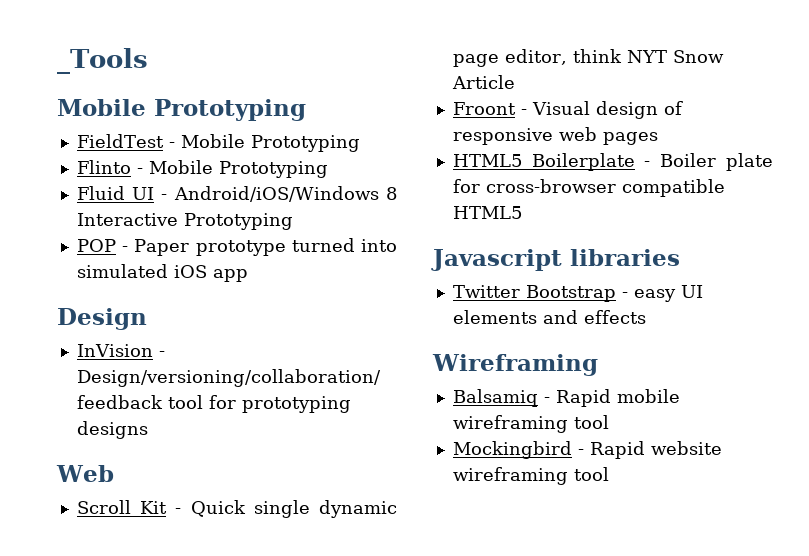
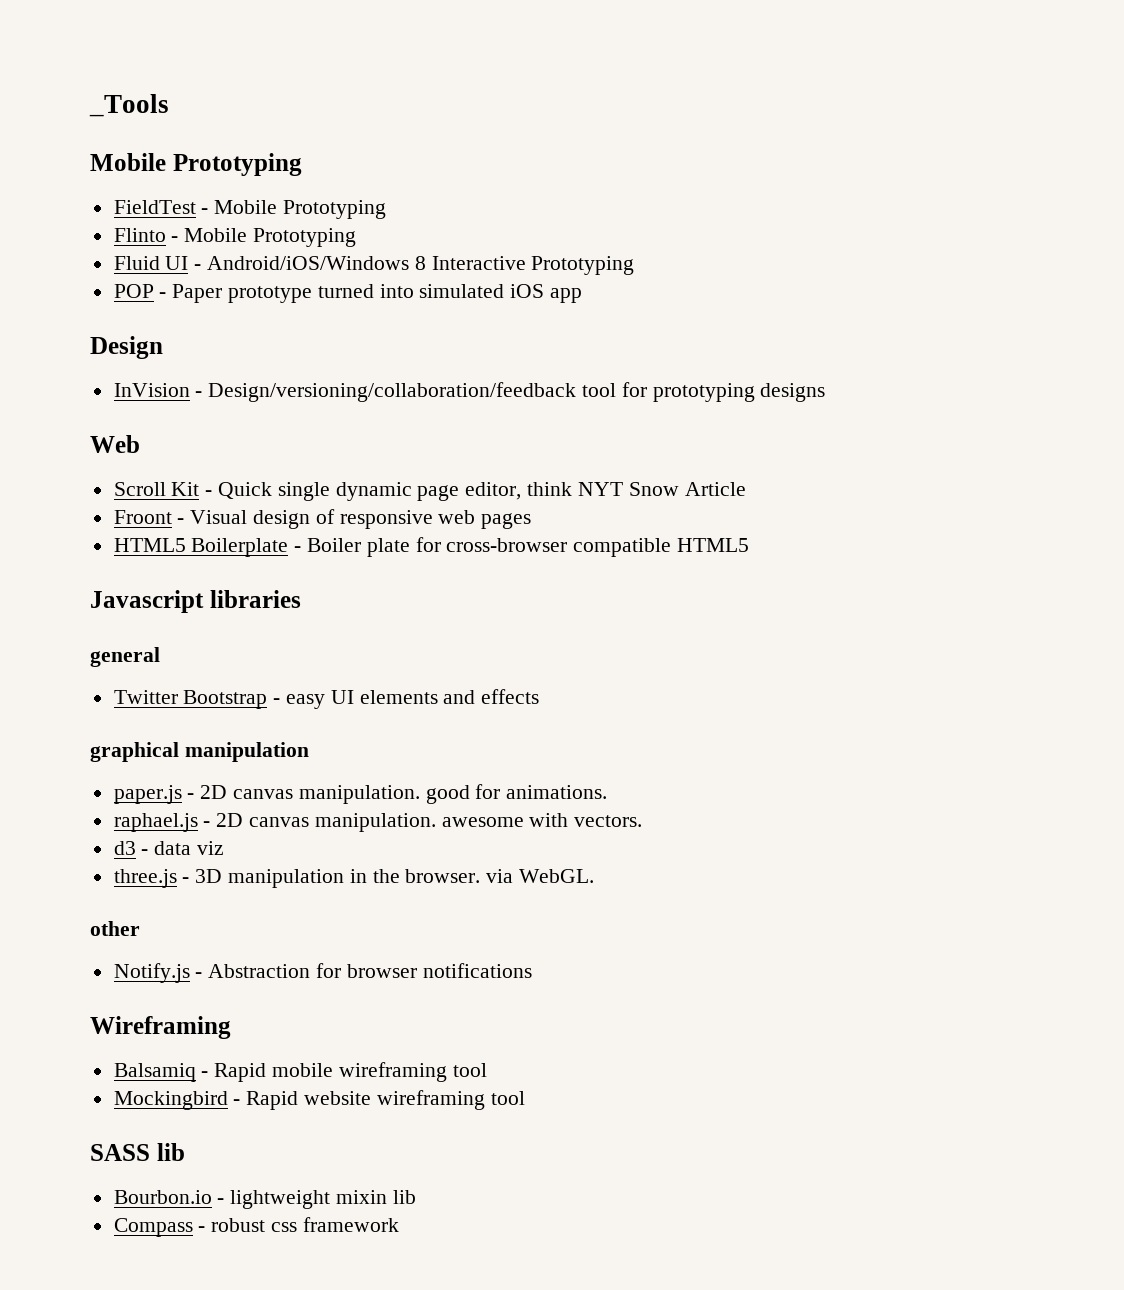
+ general
+ graphical manipulation
+ paper.js - 2D canvas manipulation. good for animations.
+ raphael.js - 2D canvas manipulation. awesome with vectors.
+ d3 - data viz
+ three.js - 3D manipulation in the browser. via WebGL.
+ other
+ Notify.js - Abstraction for browser notifications
+ SASS lib
+ Bourbon.io - lightweight mixin lib
+ Compass - robust css framework

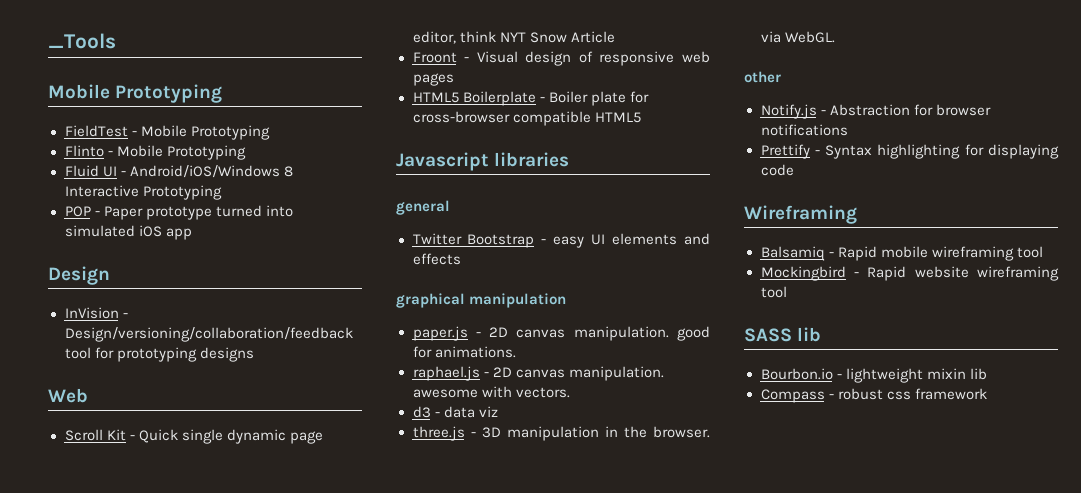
+ Prettify - Syntax highlighting for displaying code

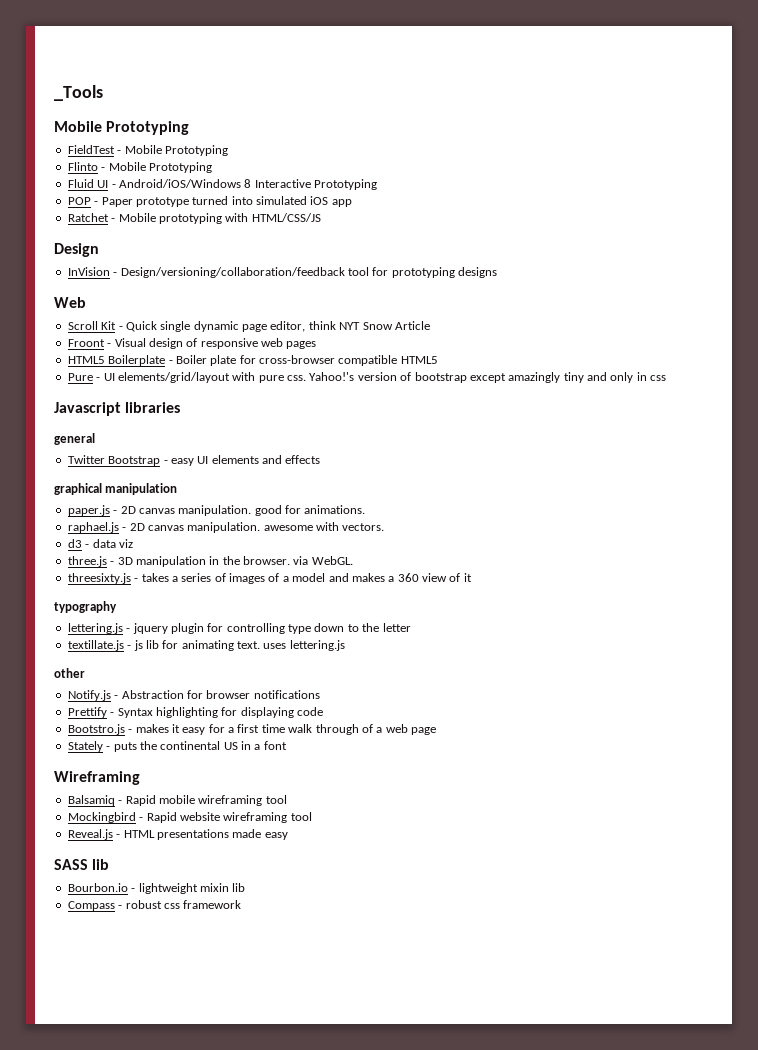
+ Ratchet - Mobile prototyping with HTML/CSS/JS
+ Pure - UI elements/grid/layout with pure css. Yahoo!'s version of bootstrap except amazingly tiny and only in css
+ threesixty.js - takes a series of images of a model and makes a 360 view of it
+ typography
+ lettering.js - jquery plugin for controlling type down to the letter
+ textillate.js - js lib for animating text. uses lettering.js
+ Bootstro.js - makes it easy for a first time walk through of a web page
+ Stately - puts the continental US in a font
+ Reveal.js - HTML presentations made easy

